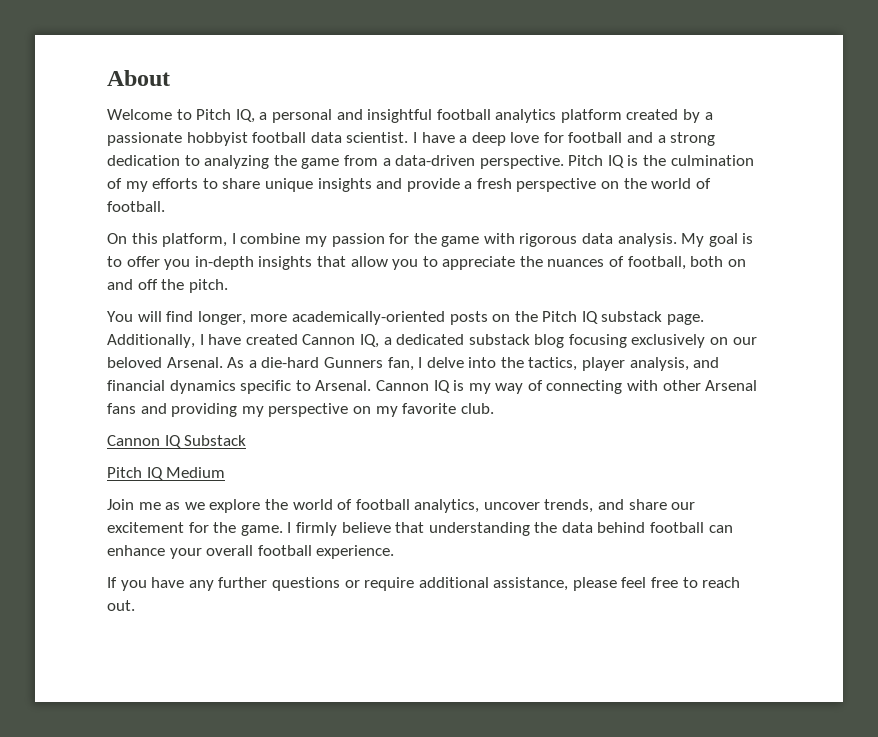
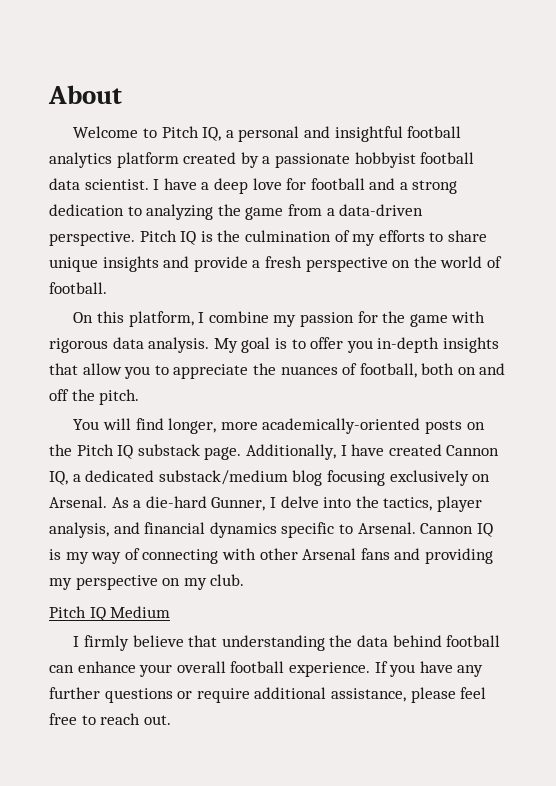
- Additionally, I have created Cannon IQ, a dedicated substack blog focusing exclusively on our beloved Arsenal.
+ Additionally, I have created Cannon IQ, a dedicated substack/medium blog focusing exclusively on Arsenal.
- As a die-hard Gunners fan, I delve into the tactics, player analysis, and financial dynamics specific to Arsenal.
+ As a die-hard Gunner, I delve into the tactics, player analysis, and financial dynamics specific to Arsenal.
- Cannon IQ is my way of connecting with other Arsenal fans and providing my perspective on my favorite club.
+ Cannon IQ is my way of connecting with other Arsenal fans and providing my perspective on my club.
- Cannon IQ Substack
- Join me as we explore the world of football analytics, uncover trends, and share our excitement for the game. I firmly believe that understanding the data behind football can enhance your overall football experience.
- If you have any further questions or require additional assistance, please feel free to reach out.
+ I firmly believe that understanding the data behind football can enhance your overall football experience. If you have any further questions or require additional assistance, please feel free to reach out.

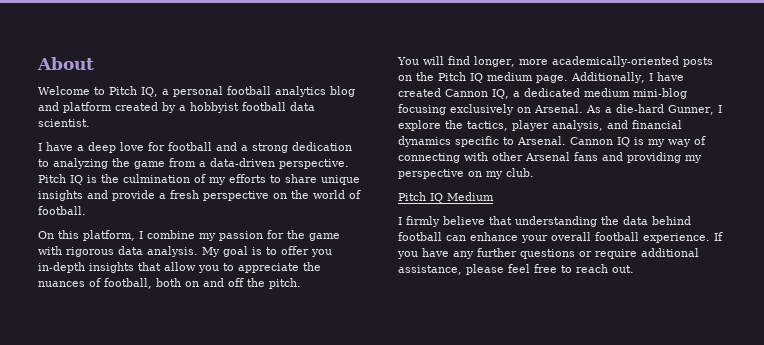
- Welcome to Pitch IQ, a personal and insightful football analytics platform created by a passionate hobbyist football data scientist. I have a deep love for football and a strong dedication to analyzing the game from a data-driven perspective.
+ Welcome to Pitch IQ, a personal football analytics blog and platform created by a hobbyist football data scientist.
+ I have a deep love for football and a strong dedication to analyzing the game from a data-driven perspective.
- You will find longer, more academically-oriented posts on the Pitch IQ substack page.
+ You will find longer, more academically-oriented posts on the Pitch IQ medium page.
- Additionally, I have created Cannon IQ, a dedicated substack/medium blog focusing exclusively on Arsenal.
+ Additionally, I have created Cannon IQ, a dedicated medium mini-blog focusing exclusively on Arsenal.
- As a die-hard Gunner, I delve into the tactics, player analysis, and financial dynamics specific to Arsenal.
+ As a die-hard Gunner, I explore the tactics, player analysis, and financial dynamics specific to Arsenal.

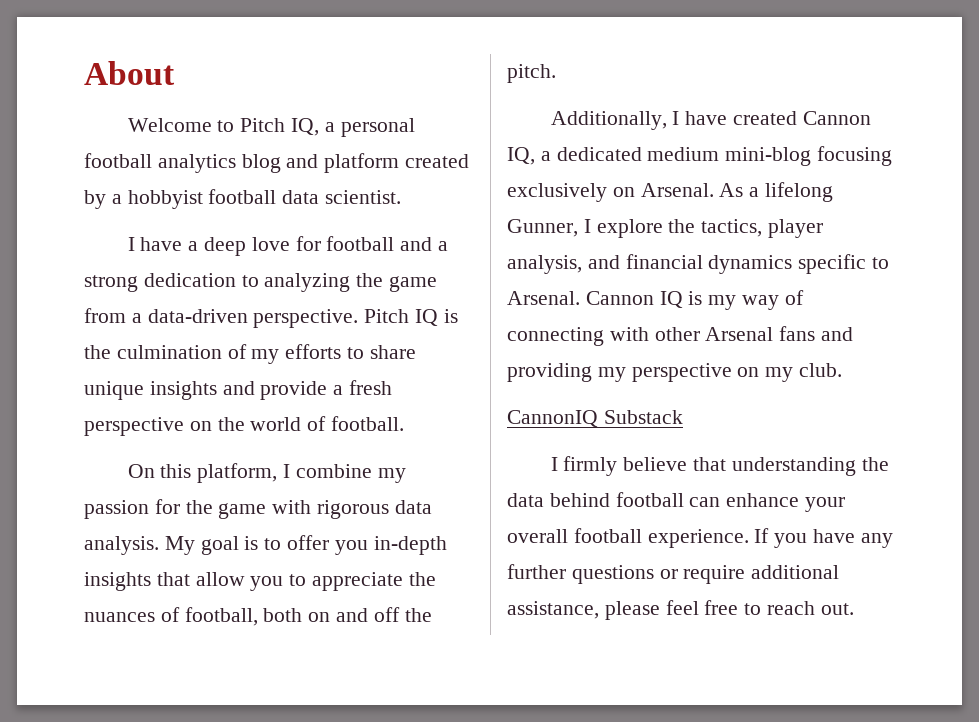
- You will find longer, more academically-oriented posts on the Pitch IQ medium page.
- As a die-hard Gunner, I explore the tactics, player analysis, and financial dynamics specific to Arsenal.
+ As a lifelong Gunner, I explore the tactics, player analysis, and financial dynamics specific to Arsenal.
- Pitch IQ Medium
+ CannonIQ Substack

